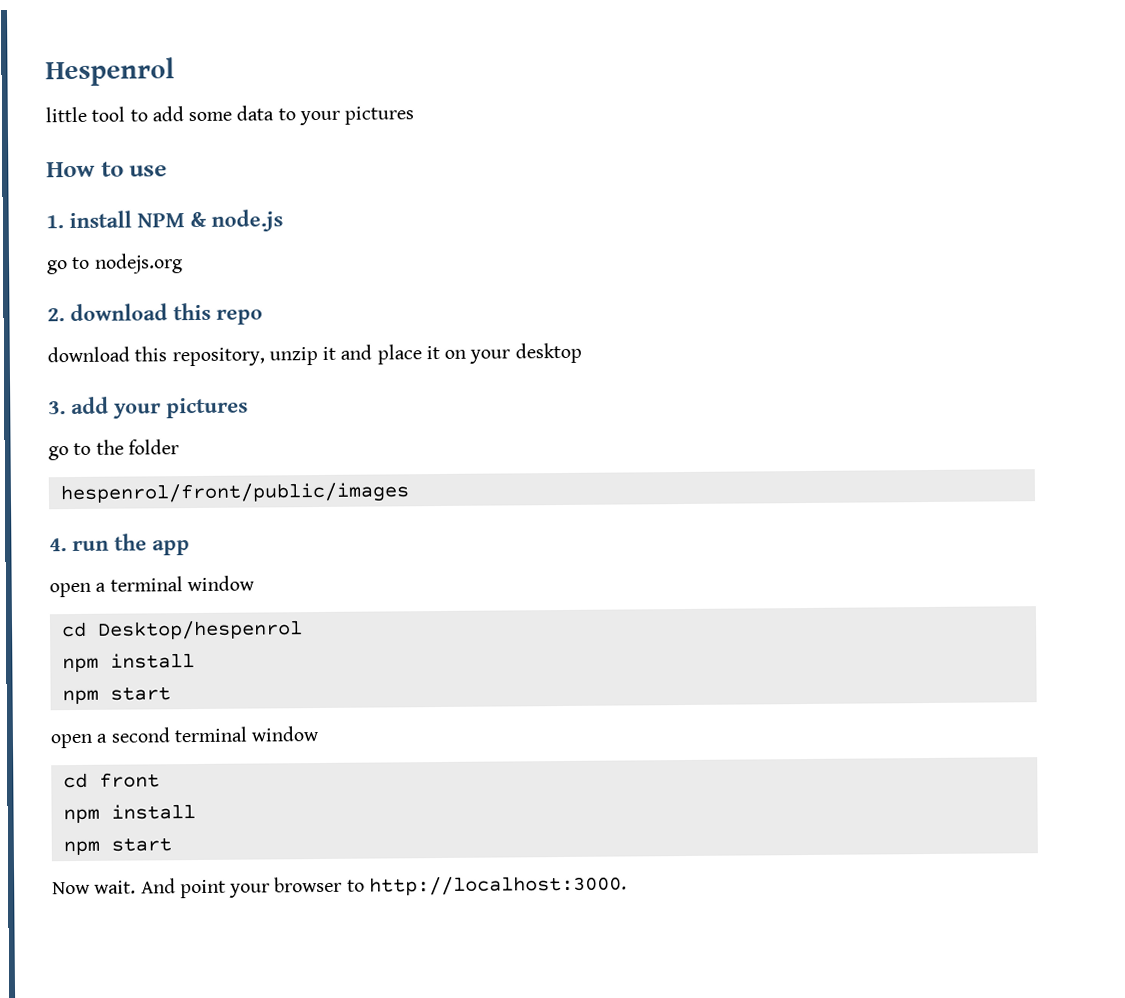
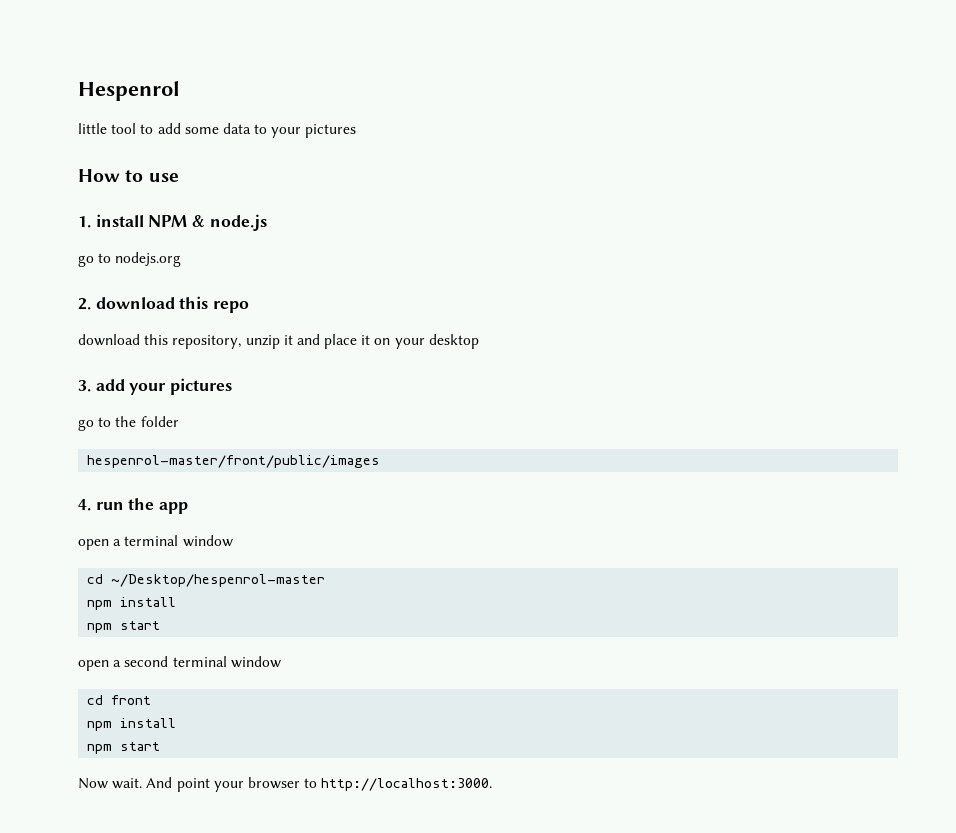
- hespenrol/front/public/images
+ hespenrol-master/front/public/images
- cd Desktop/hespenrol
+ cd ~/Desktop/hespenrol-master

